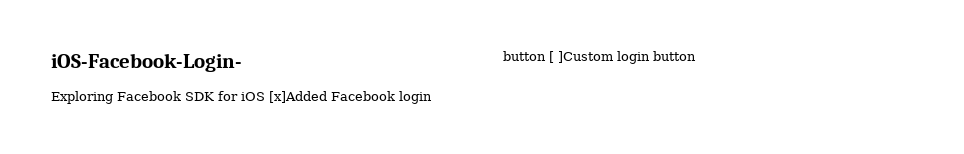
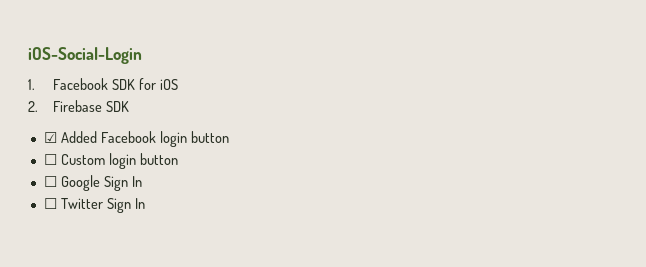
- iOS-Facebook-Login-
- Exploring Facebook SDK for iOS [x]Added Facebook login button [ ]Custom login button
+ iOS-Social-Login
+ 1. Facebook SDK for iOS
+ 2. Firebase SDK
+ ☑ Added Facebook login button
+ ☐ Custom login button
+ ☐ Google Sign In
+ ☐ Twitter Sign In

